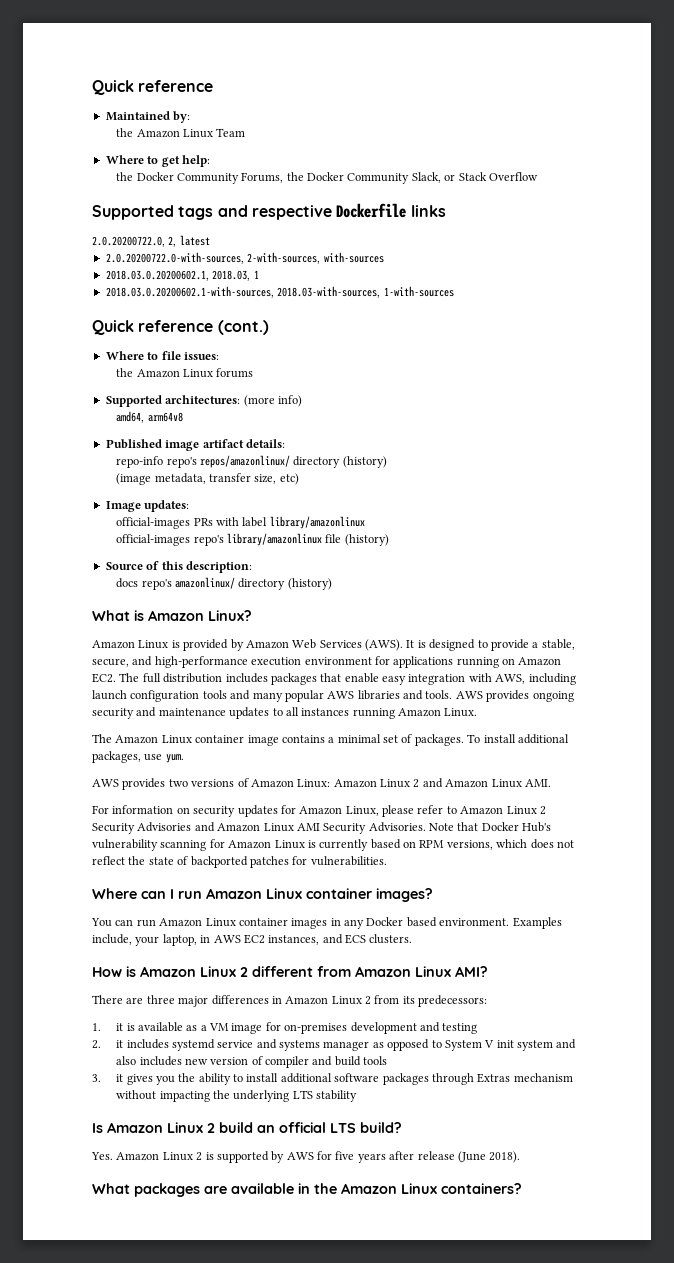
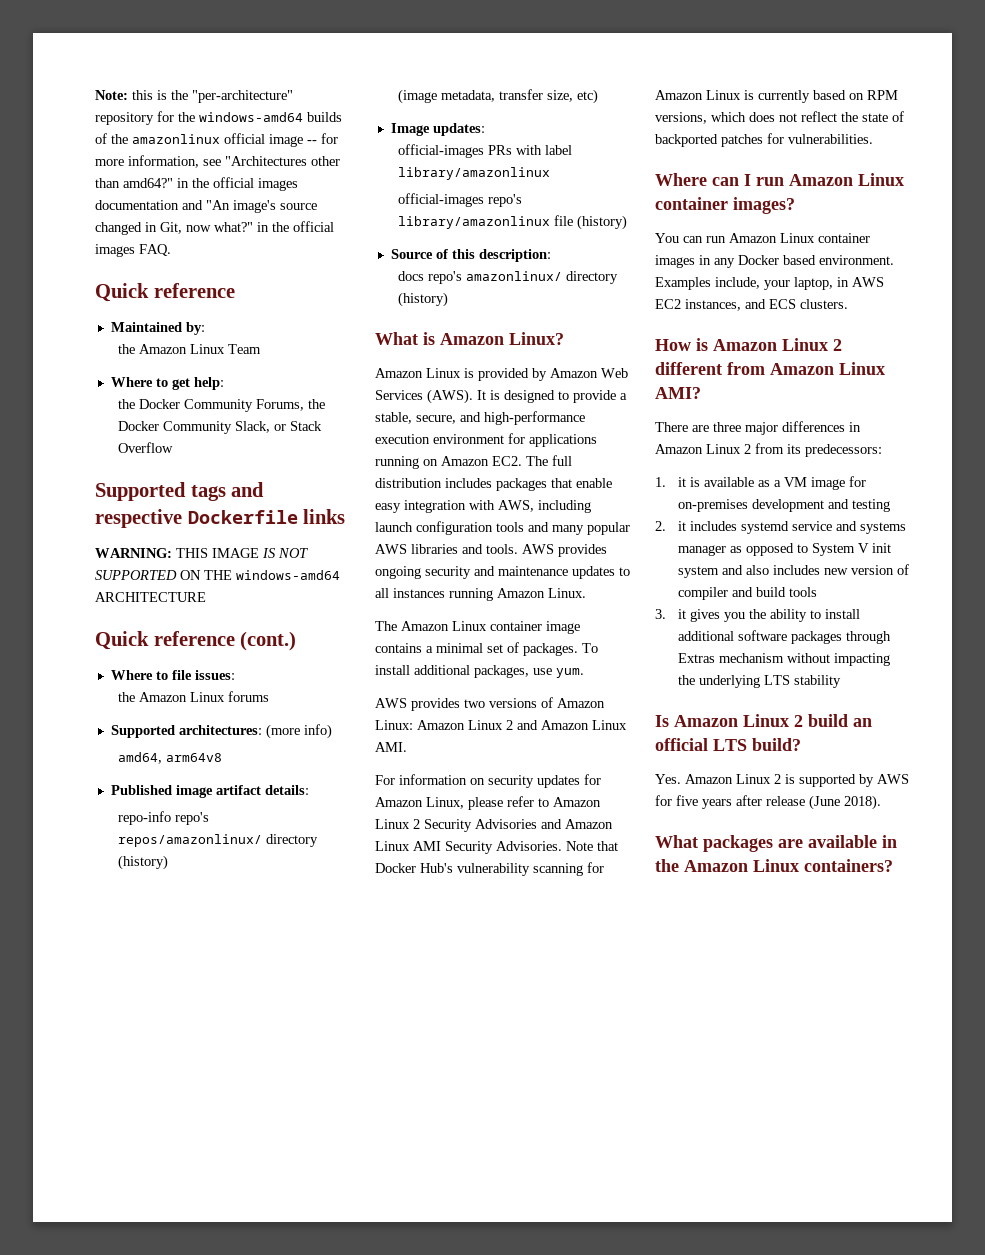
+ Note: this is the "per-architecture" repository for the windows-amd64 builds of the amazonlinux official image -- for more information, see "Architectures other than amd64?" in the official images documentation and "An image's source changed in Git, now what?" in the official images FAQ.
- 2.0.20200722.0, 2, latest
- 2.0.20200722.0-with-sources, 2-with-sources, with-sources
- 2018.03.0.20200602.1, 2018.03, 1
- 2018.03.0.20200602.1-with-sources, 2018.03-with-sources, 1-with-sources
+ WARNING: THIS IMAGE IS NOT SUPPORTED ON THE windows-amd64 ARCHITECTURE

